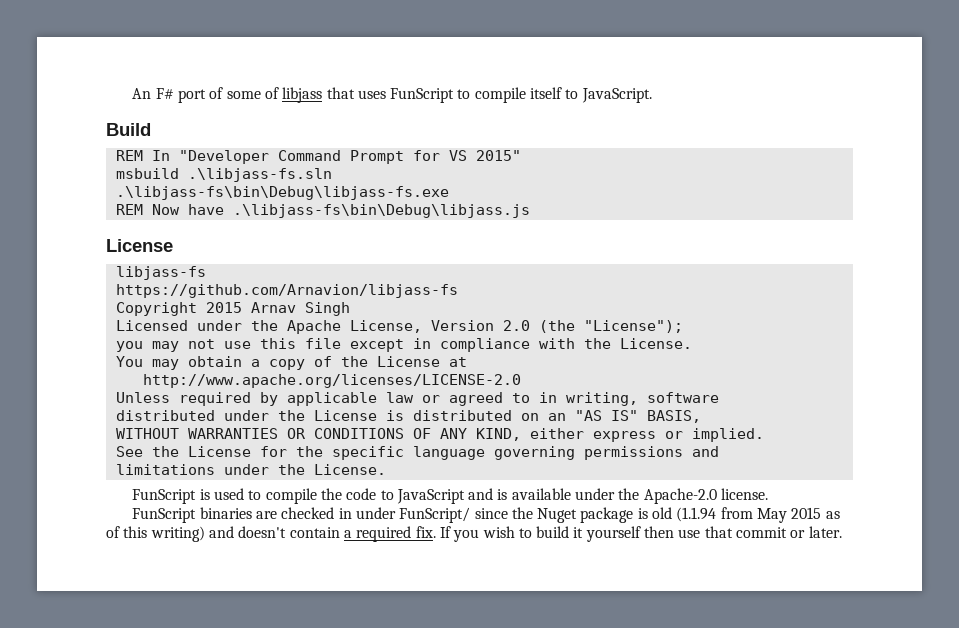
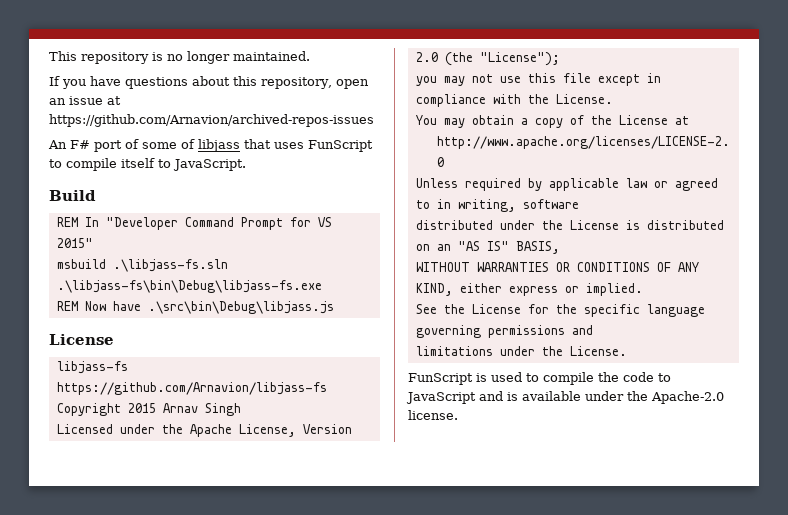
+ This repository is no longer maintained.
+ If you have questions about this repository, open an issue at https://github.com/Arnavion/archived-repos-issues
- REM Now have .\libjass-fs\bin\Debug\libjass.js
+ REM Now have .\src\bin\Debug\libjass.js
- FunScript binaries are checked in under FunScript/ since the Nuget package is old (1.1.94 from May 2015 as of this writing) and doesn't contain a required fix. If you wish to build it yourself then use that commit or later.

